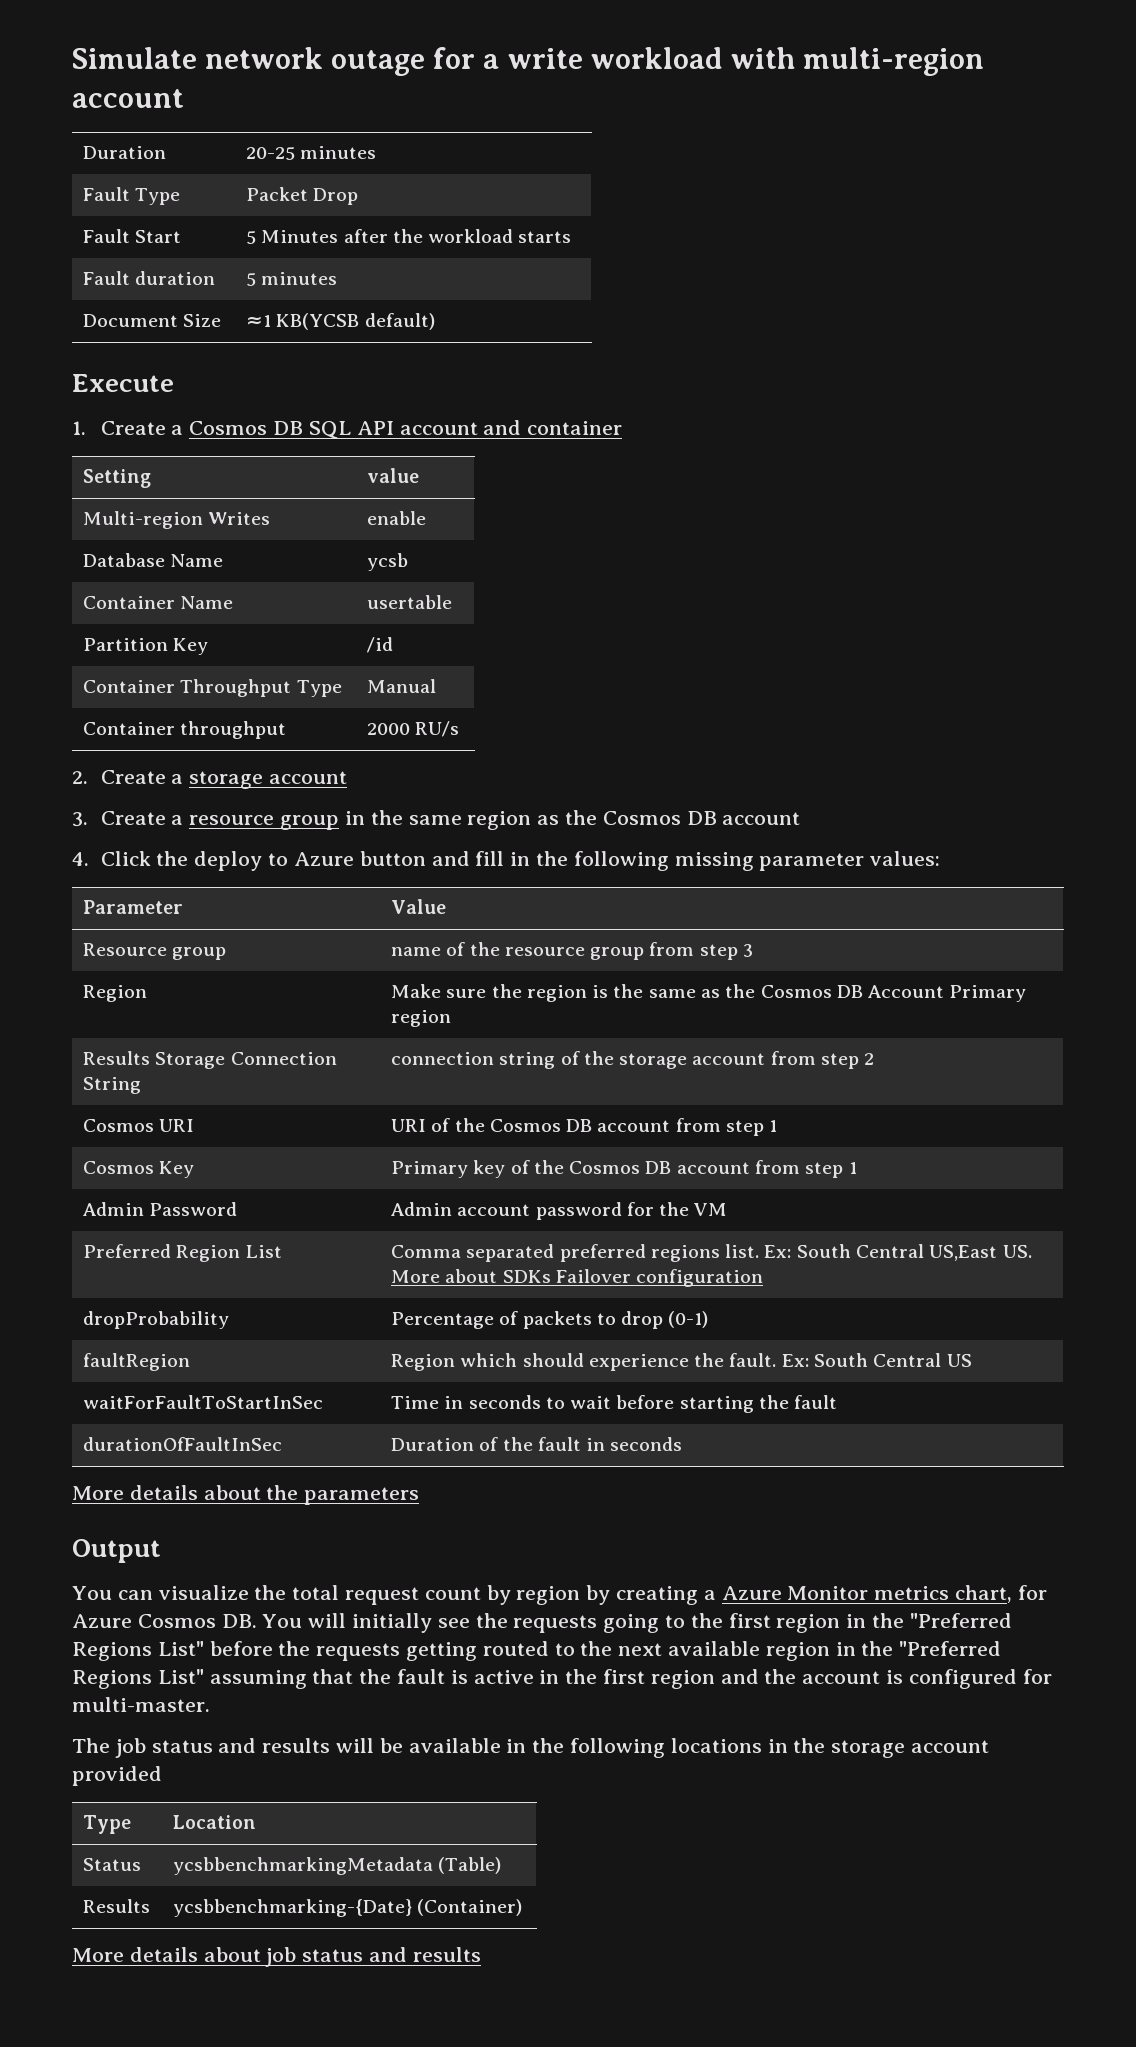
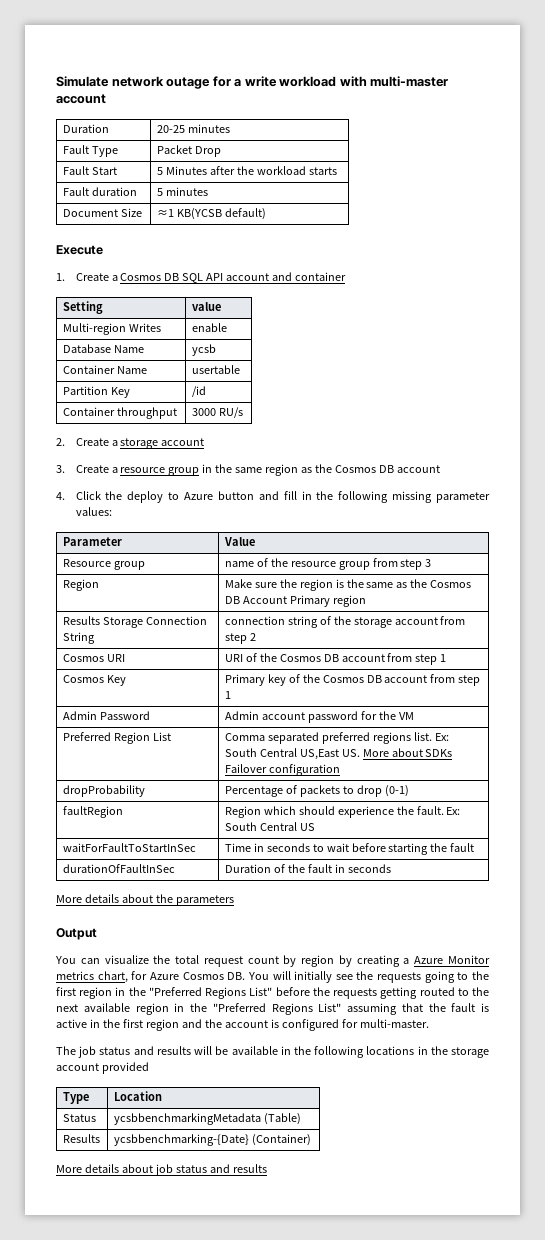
- Simulate network outage for a write workload with multi-region account
+ Simulate network outage for a write workload with multi-master account
- Container Throughput Type | Manual
- Container throughput | 2000 RU/s
+ Container throughput | 3000 RU/s

